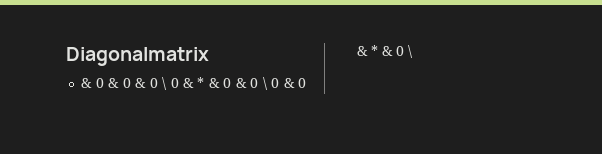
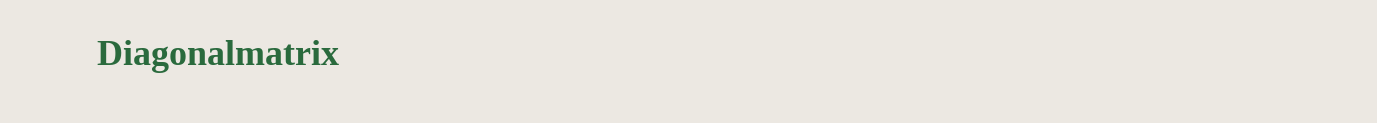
- & 0 & 0 & 0 \ 0 & * & 0 & 0 \ 0 & 0 & * & 0 \

